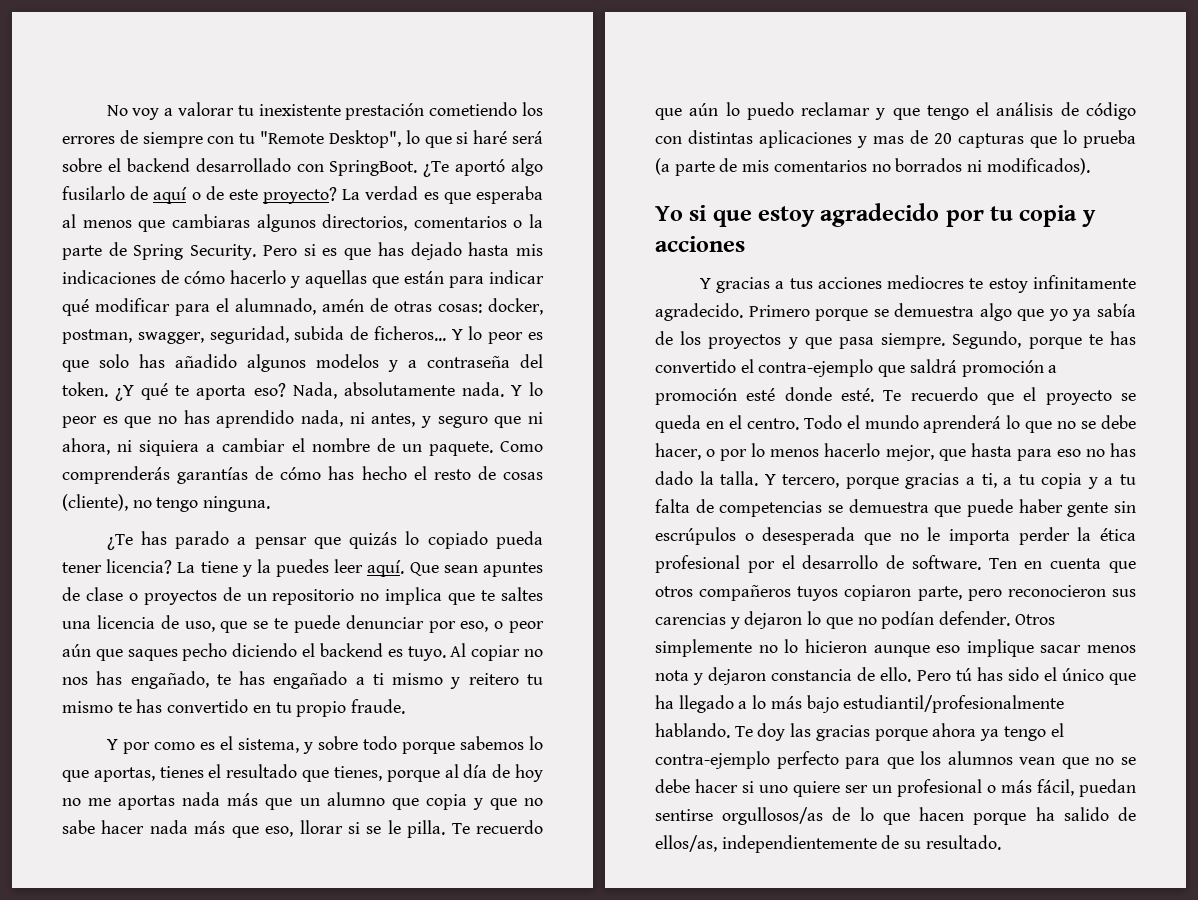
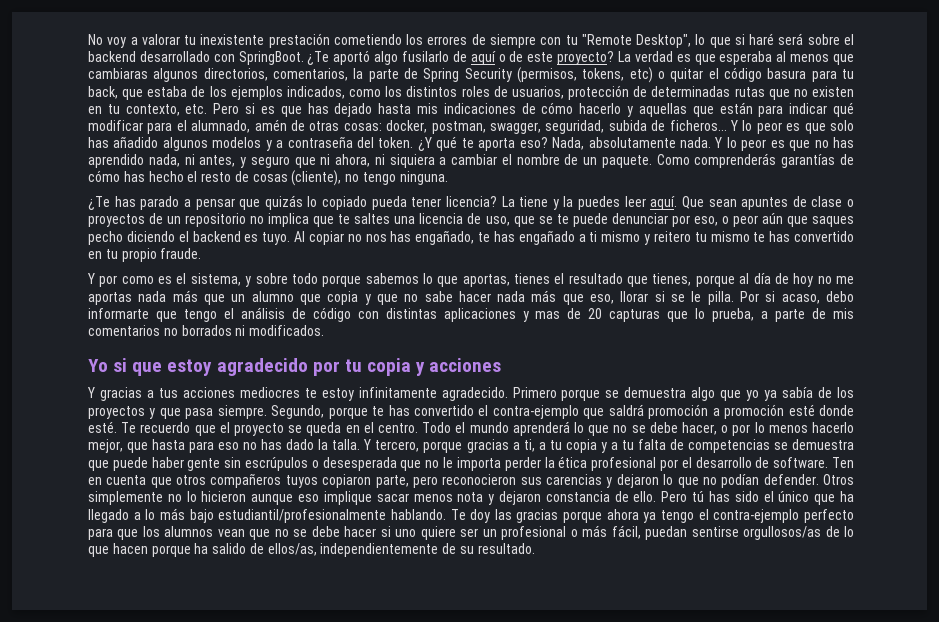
- La verdad es que esperaba al menos que cambiaras algunos directorios, comentarios o la parte de Spring Security. Pero si es que has dejado hasta mis indicaciones de cómo hacerlo y aquellas que están para indicar qué modificar para el alumnado, amén de otras cosas: docker, postman, swagger, seguridad, subida de ficheros...
+ La verdad es que esperaba al menos que cambiaras algunos directorios, comentarios, la parte de Spring Security (permisos, tokens, etc) o quitar el código basura para tu back, que estaba de los ejemplos indicados, como los distintos roles de usuarios, protección de determinadas rutas que no existen en tu contexto, etc. Pero si es que has dejado hasta mis indicaciones de cómo hacerlo y aquellas que están para indicar qué modificar para el alumnado, amén de otras cosas: docker, postman, swagger, seguridad, subida de ficheros...
- Te recuerdo que aún lo puedo reclamar y que tengo el análisis de código con distintas aplicaciones y mas de 20 capturas que lo prueba (a parte de mis comentarios no borrados ni modificados).
+ Por si acaso, debo informarte que tengo el análisis de código con distintas aplicaciones y mas de 20 capturas que lo prueba, a parte de mis comentarios no borrados ni modificados.

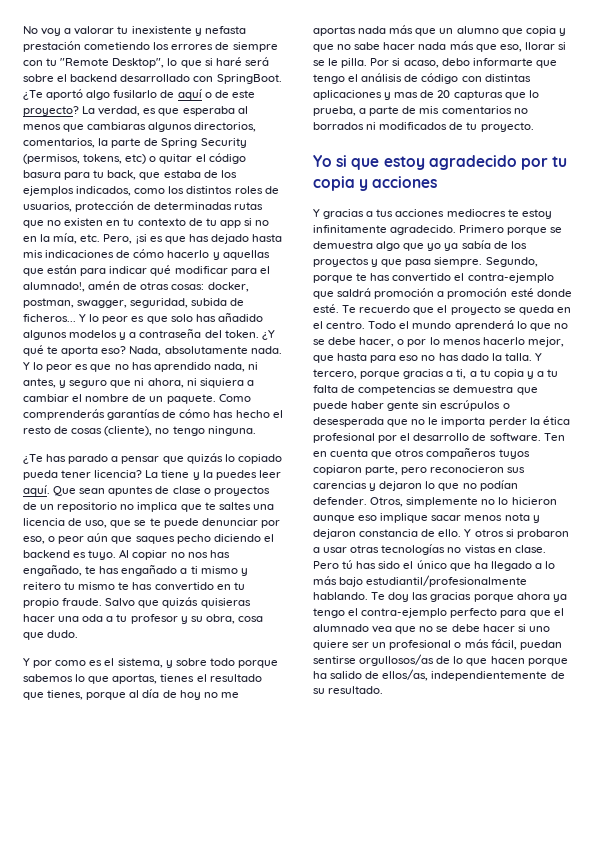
- No voy a valorar tu inexistente prestación cometiendo los errores de siempre con tu "Remote Desktop", lo que si haré será sobre el backend desarrollado con SpringBoot.
+ No voy a valorar tu inexistente y nefasta prestación cometiendo los errores de siempre con tu "Remote Desktop", lo que si haré será sobre el backend desarrollado con SpringBoot.
- La verdad es que esperaba al menos que cambiaras algunos directorios, comentarios, la parte de Spring Security (permisos, tokens, etc) o quitar el código basura para tu back, que estaba de los ejemplos indicados, como los distintos roles de usuarios, protección de determinadas rutas que no existen en tu contexto, etc. Pero si es que has dejado hasta mis indicaciones de cómo hacerlo y aquellas que están para indicar qué modificar para el alumnado, amén de otras cosas:
+ La verdad, es que esperaba al menos que cambiaras algunos directorios, comentarios, la parte de Spring Security (permisos, tokens, etc) o quitar el código basura para tu back, que estaba de los ejemplos indicados, como los distintos roles de usuarios, protección de determinadas rutas que no existen en tu contexto de tu app si no en la mía, etc. Pero, ¡si es que has dejado hasta mis indicaciones de cómo hacerlo y aquellas que están para indicar qué modificar para el alumnado!, amén de otras cosas:
+ Salvo que quizás quisieras hacer una oda a tu profesor y su obra, cosa que dudo.
- Por si acaso, debo informarte que tengo el análisis de código con distintas aplicaciones y mas de 20 capturas que lo prueba, a parte de mis comentarios no borrados ni modificados.
+ Por si acaso, debo informarte que tengo el análisis de código con distintas aplicaciones y mas de 20 capturas que lo prueba, a parte de mis comentarios no borrados ni modificados de tu proyecto.
- Otros simplemente no lo hicieron aunque eso implique sacar menos nota y dejaron constancia de ello.
+ Otros, simplemente no lo hicieron aunque eso implique sacar menos nota y dejaron constancia de ello.
+ Y otros si probaron a usar otras tecnologías no vistas en clase.
- Te doy las gracias porque ahora ya tengo el contra-ejemplo perfecto para que los alumnos vean que no se debe hacer si uno quiere ser un profesional o más fácil, puedan sentirse orgullosos/as de lo que hacen porque ha salido de ellos/as, independientemente de su resultado.
+ Te doy las gracias porque ahora ya tengo el contra-ejemplo perfecto para que el alumnado vea que no se debe hacer si uno quiere ser un profesional o más fácil, puedan sentirse orgullosos/as de lo que hacen porque ha salido de ellos/as, independientemente de su resultado.

